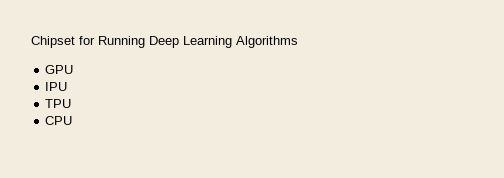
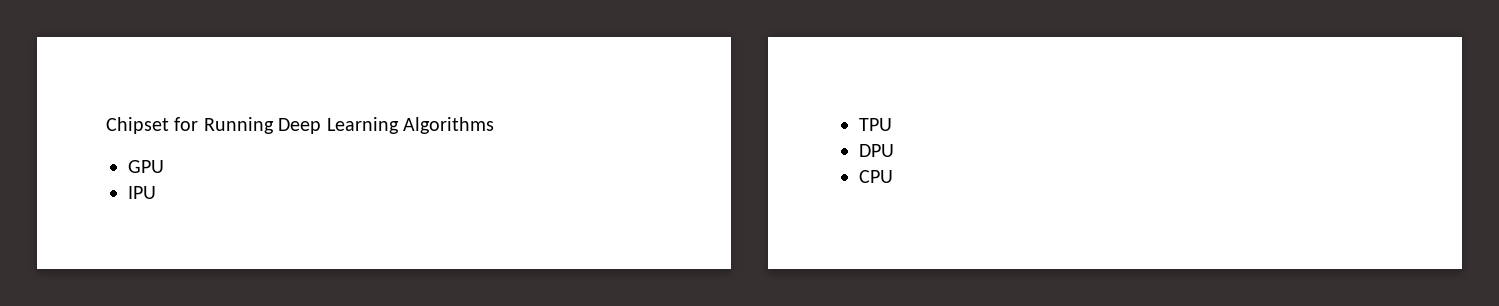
+ DPU

